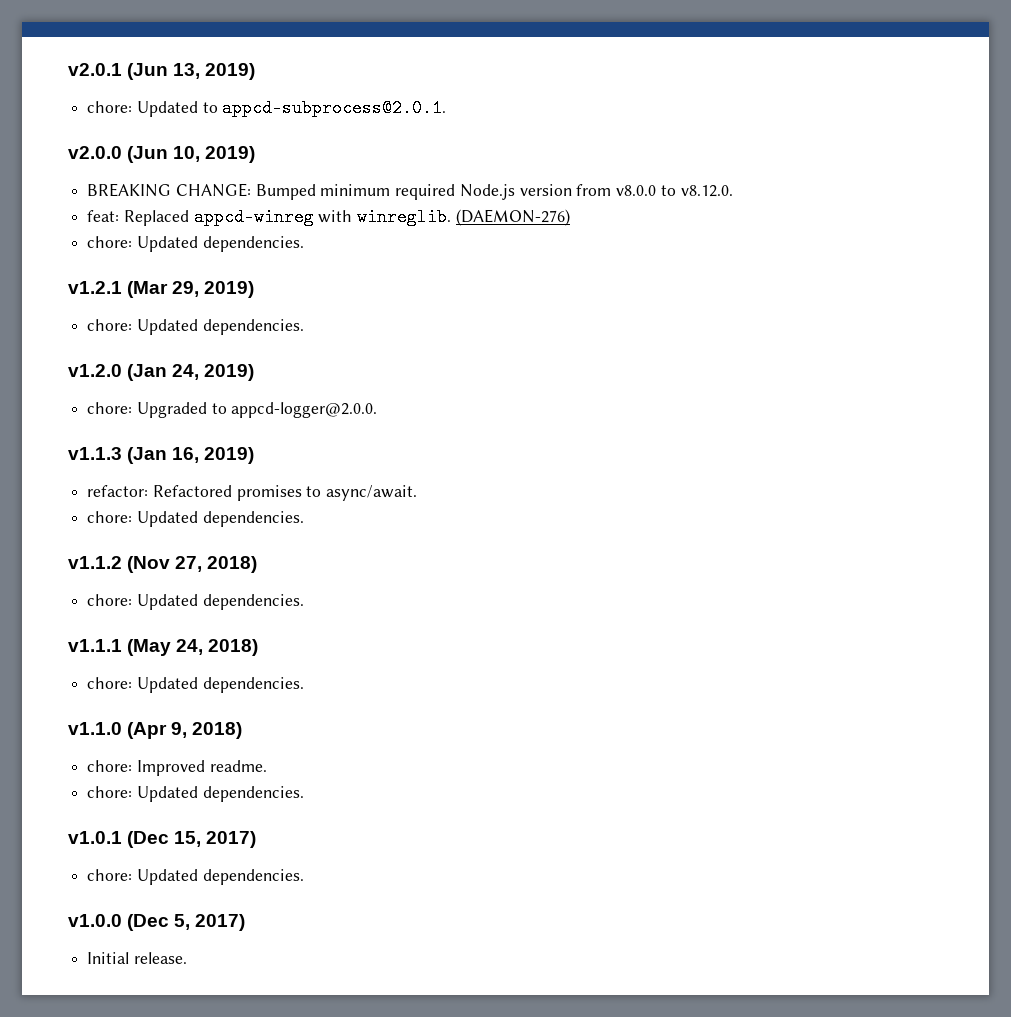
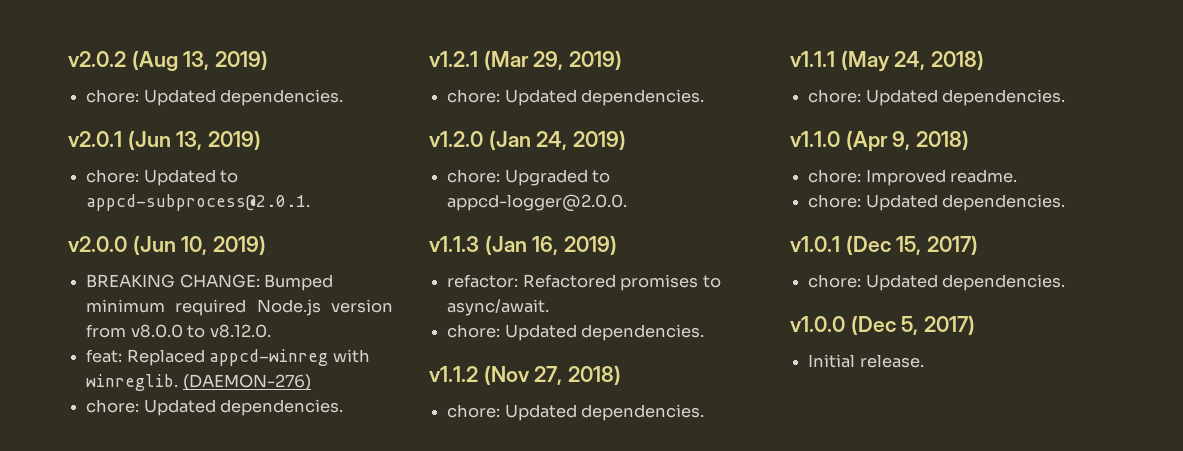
+ v2.0.2 (Aug 13, 2019)
+ chore: Updated dependencies.

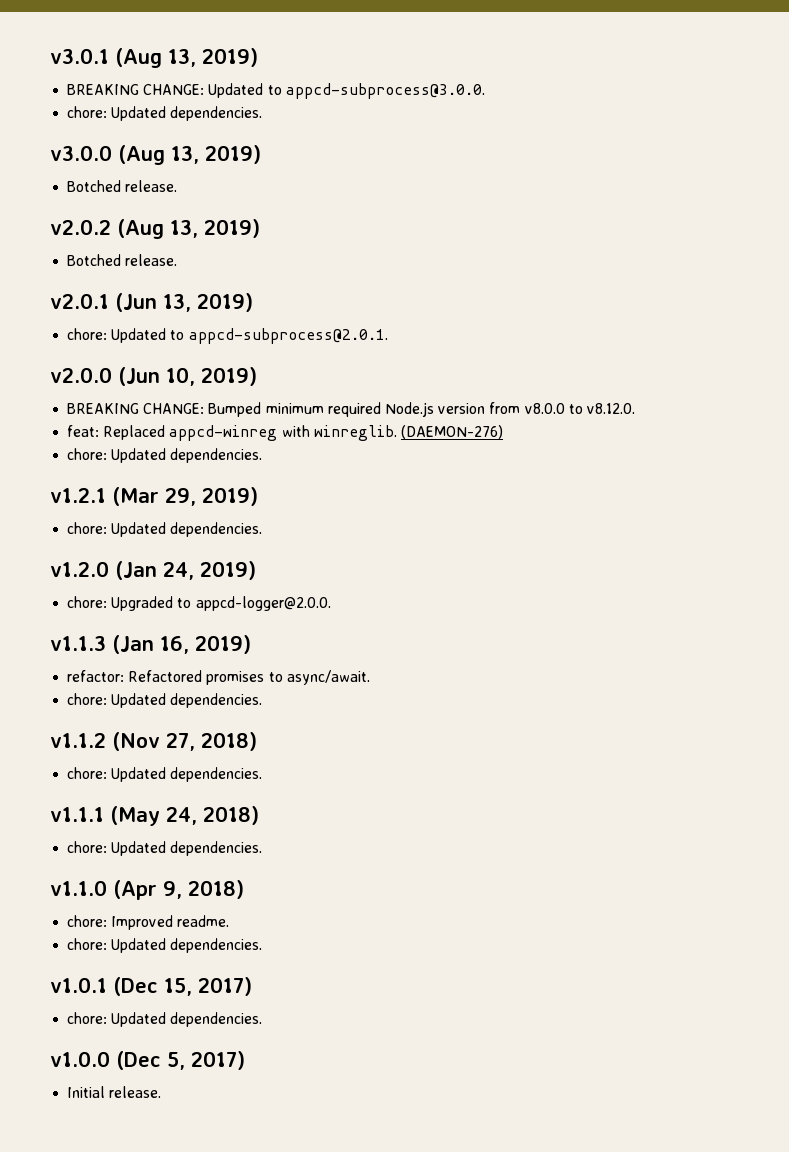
+ v3.0.1 (Aug 13, 2019)
+ BREAKING CHANGE: Updated to appcd-subprocess@3.0.0.
+ chore: Updated dependencies.
+ v3.0.0 (Aug 13, 2019)
+ Botched release.
  v2.0.2 (Aug 13, 2019)
- chore: Updated dependencies.
+ Botched release.

